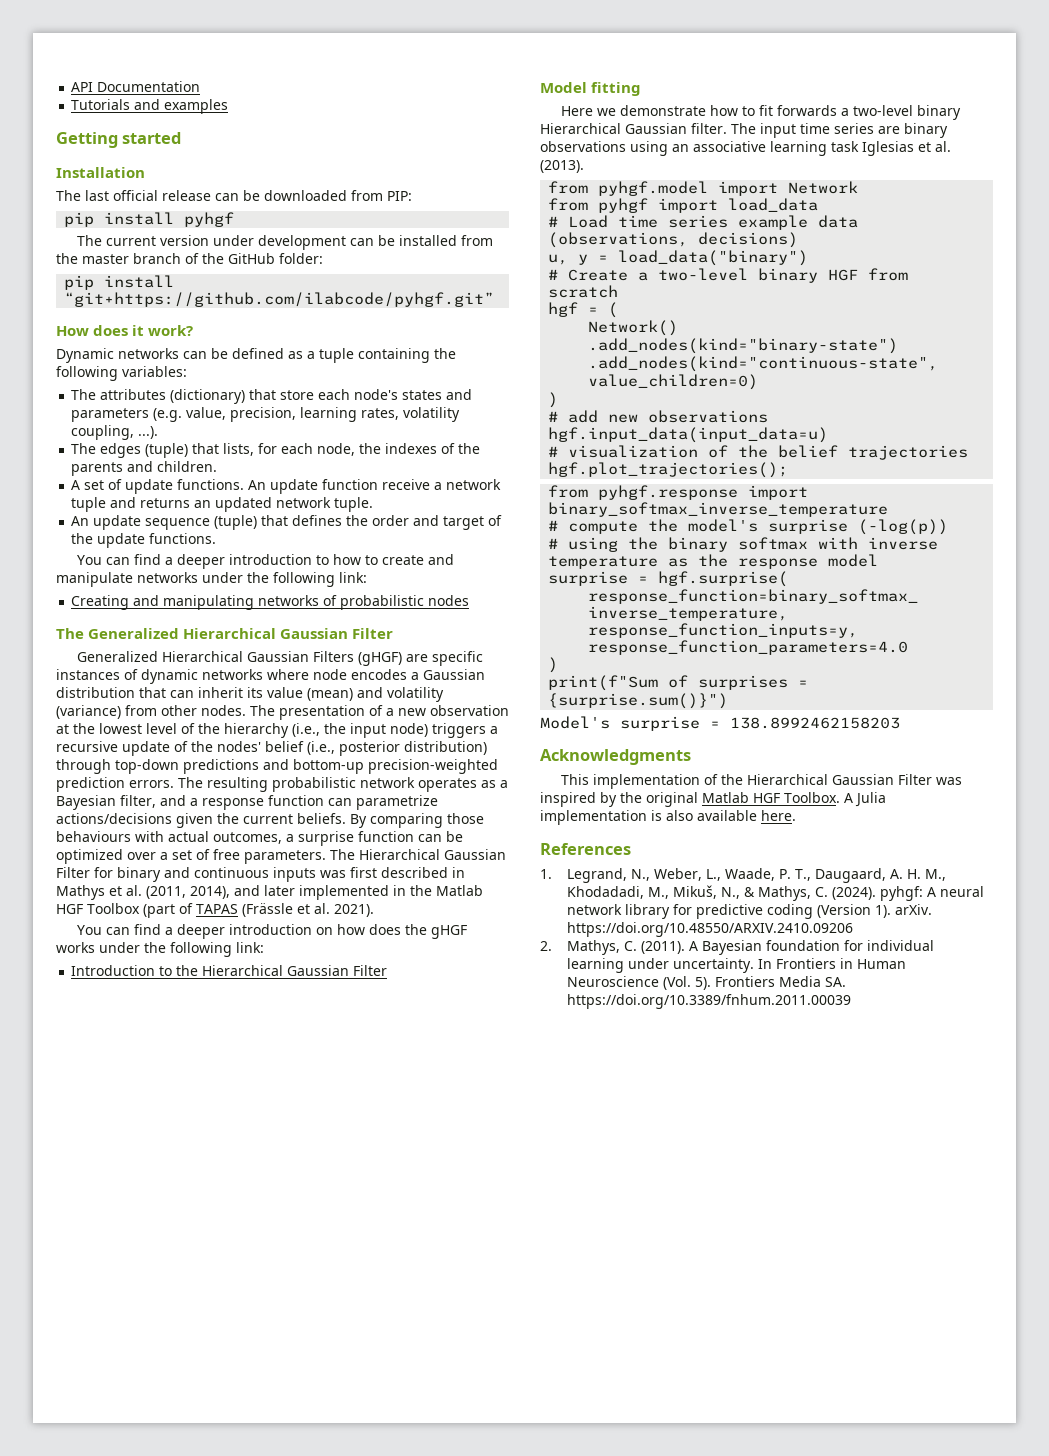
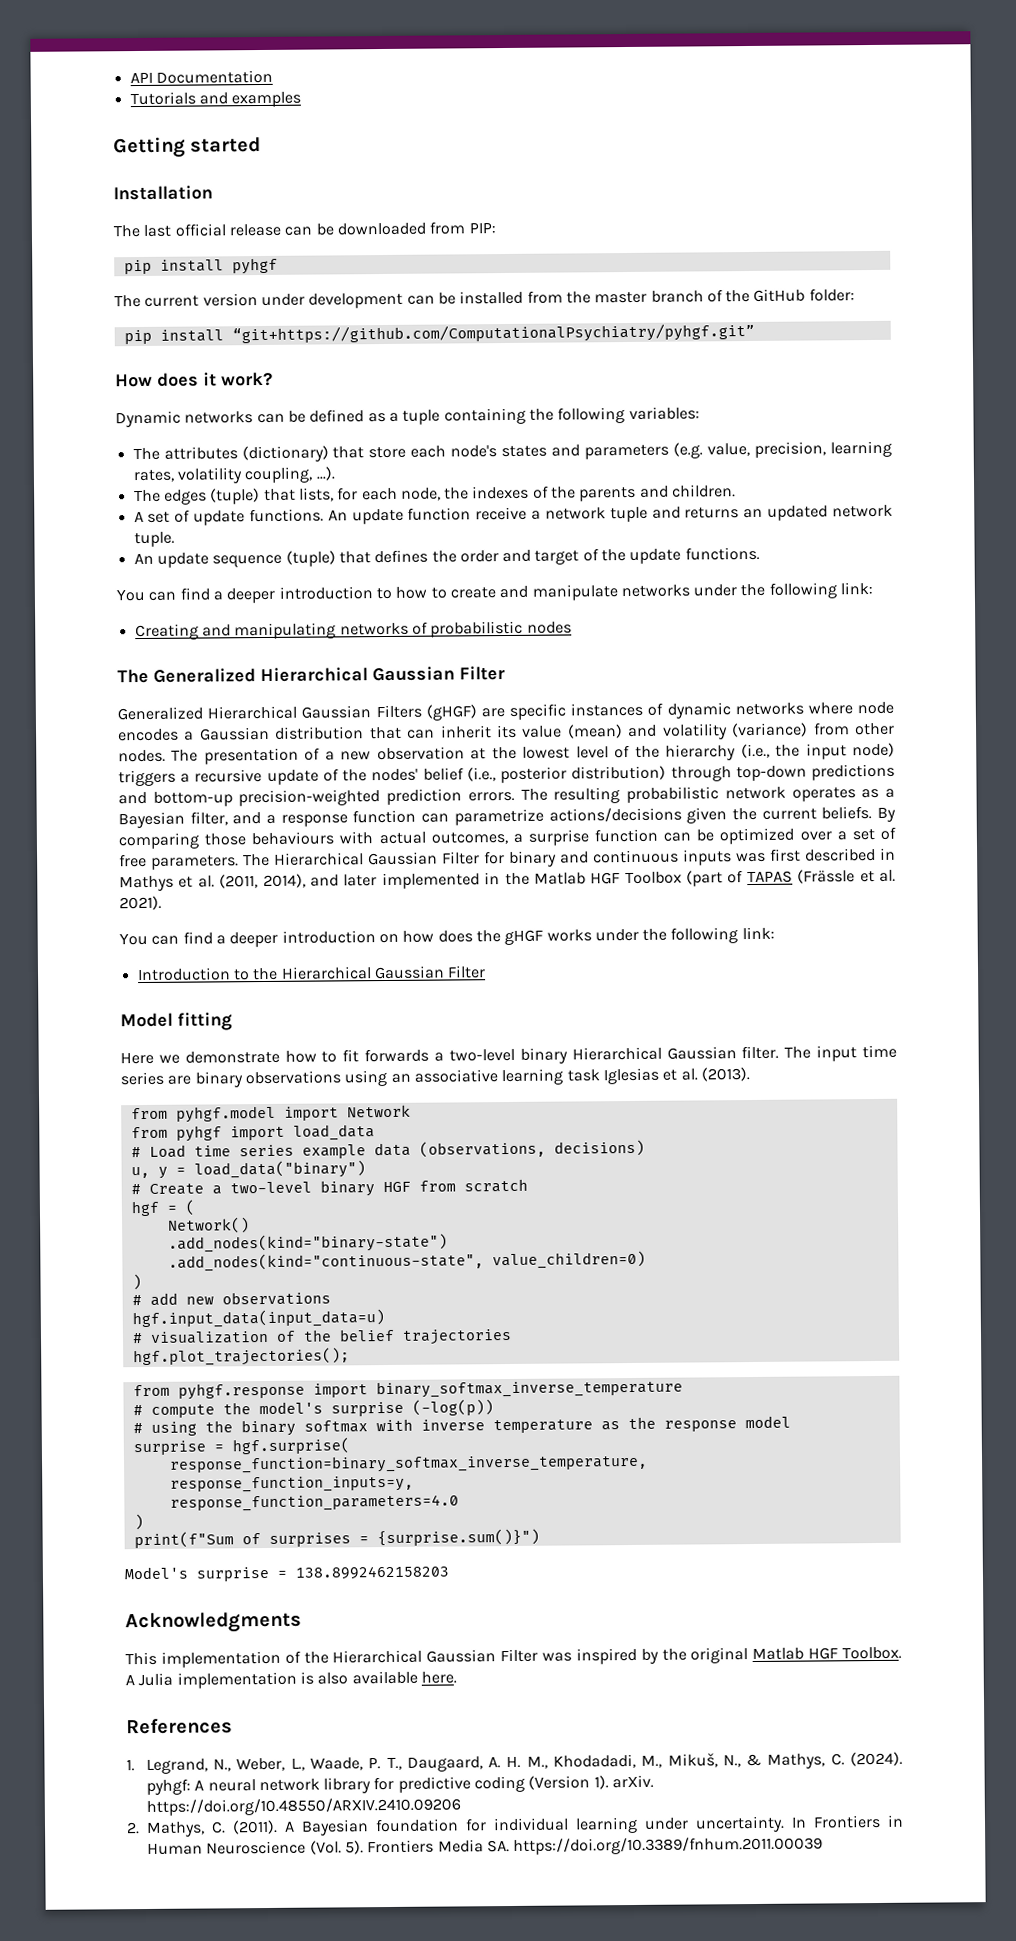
- pip install “git+https://github.com/ilabcode/pyhgf.git”
+ pip install “git+https://github.com/ComputationalPsychiatry/pyhgf.git”

